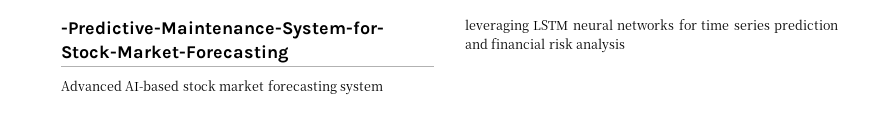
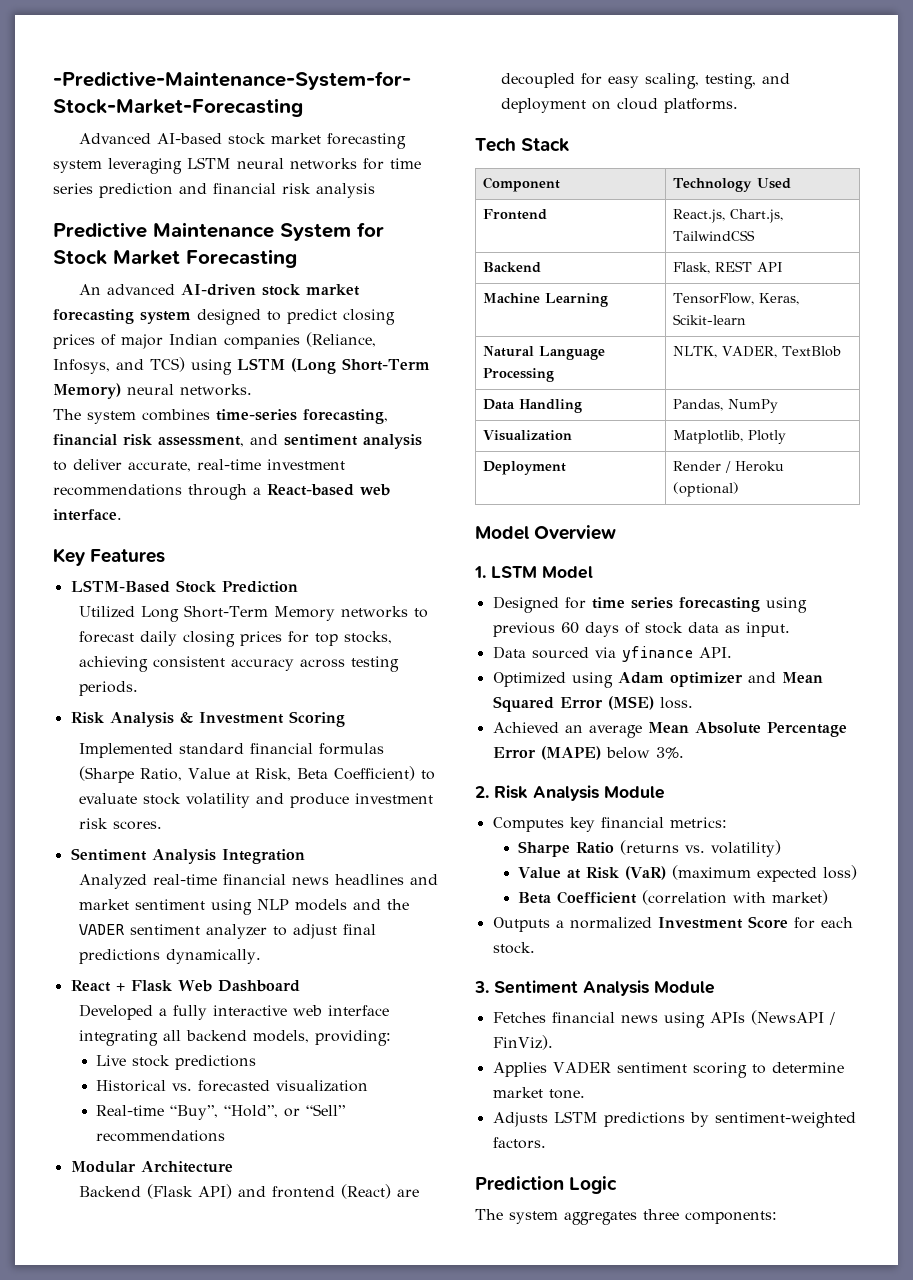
+ Predictive Maintenance System for Stock Market Forecasting
+ An advanced AI-driven stock market forecasting system designed to predict closing prices of major Indian companies (Reliance, Infosys, and TCS) using LSTM (Long Short-Term Memory) neural networks.
+ The system combines time-series forecasting, financial risk assessment, and sentiment analysis to deliver accurate, real-time investment recommendations through a React-based web interface.
+ Key Features
+ LSTM-Based Stock Prediction
+ Utilized Long Short-Term Memory networks to forecast daily closing prices for top stocks, achieving consistent accuracy across testing periods.
+ Risk Analysis & Investment Scoring
+ Implemented standard financial formulas (Sharpe Ratio, Value at Risk, Beta Coefficient) to evaluate stock volatility and produce investment risk scores.
+ Sentiment Analysis Integration
+ Analyzed real-time financial news headlines and market sentiment using NLP models and the VADER sentiment analyzer to adjust final predictions dynamically.
+ React + Flask Web Dashboard
+ Developed a fully interactive web interface integrating all backend models, providing:
+ Live stock predictions
+ Historical vs. forecasted visualization
+ Real-time “Buy”, “Hold”, or “Sell” recommendations
+ Modular Architecture
+ Backend (Flask API) and frontend (React) are decoupled for easy scaling, testing, and deployment on cloud platforms.
+ Tech Stack
+ Component | Technology Used
+ Frontend | React.js, Chart.js, TailwindCSS
+ Backend | Flask, REST API
+ Machine Learning | TensorFlow, Keras, Scikit-learn
+ Natural Language Processing | NLTK, VADER, TextBlob
+ Data Handling | Pandas, NumPy
+ Visualization | Matplotlib, Plotly
+ Deployment | Render / Heroku (optional)
+ Model Overview
+ 1. LSTM Model
+ Designed for time series forecasting using previous 60 days of stock data as input.
+ Data sourced via yfinance API.
+ Optimized using Adam optimizer and Mean Squared Error (MSE) loss.
+ Achieved an average Mean Absolute Percentage Error (MAPE) below 3%.
+ 2. Risk Analysis Module
+ Computes key financial metrics:
+ Sharpe Ratio (returns vs. volatility)
+ Value at Risk (VaR) (maximum expected loss)
+ Beta Coefficient (correlation with market)
+ Outputs a normalized Investment Score for each stock.
+ 3. Sentiment Analysis Module
+ Fetches financial news using APIs (NewsAPI / FinViz).
+ Applies VADER sentiment scoring to determine market tone.
+ Adjusts LSTM predictions by sentiment-weighted factors.
+ Prediction Logic
+ The system aggregates three components:

